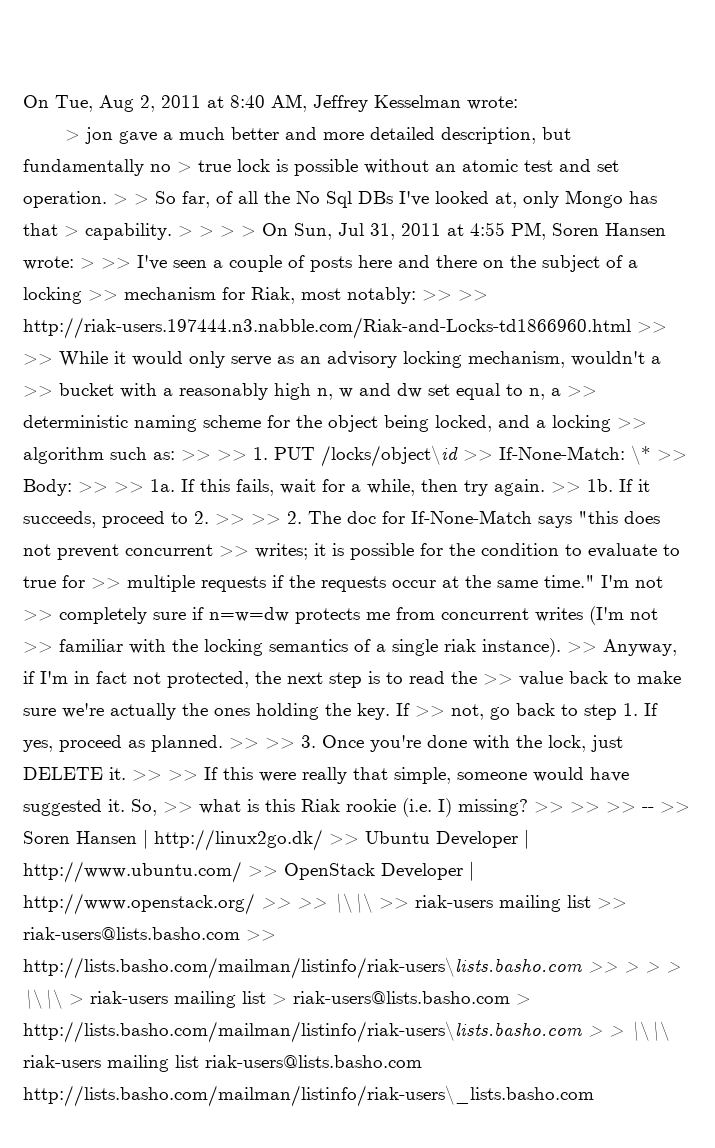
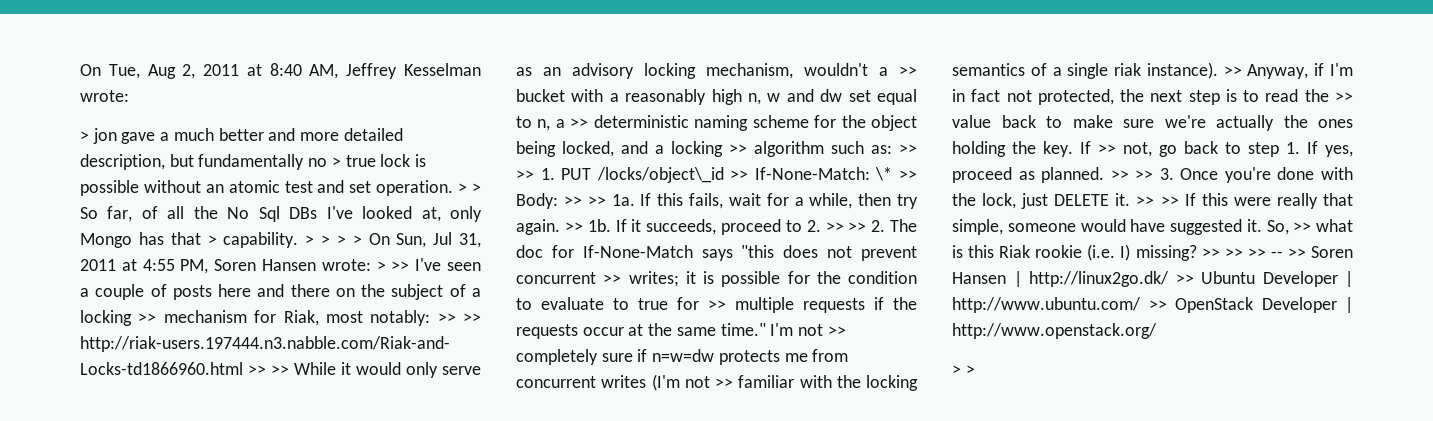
- >> >> 1. PUT /locks/object\id >> If-None-Match:
+ >> >> 1. PUT /locks/object\_id >> If-None-Match:
- >> >> >> -- >> Soren Hansen | http://linux2go.dk/ >> Ubuntu Developer | http://www.ubuntu.com/ >> OpenStack Developer | http://www.openstack.org/ >> >> \\\\ >> riak-users mailing list >> riak-users@lists.basho.com >> http://lists.basho.com/mailman/listinfo/riak-users\lists.basho.com >> > > > \\\\ > riak-users mailing list > riak-users@lists.basho.com > http://lists.basho.com/mailman/listinfo/riak-users\lists.basho.com > > \\\\ riak-users mailing list riak-users@lists.basho.com http://lists.basho.com/mailman/listinfo/riak-users\_lists.basho.com
+ >> >> >> -- >> Soren Hansen | http://linux2go.dk/ >> Ubuntu Developer | http://www.ubuntu.com/ >> OpenStack Developer | http://www.openstack.org/
+ > >

